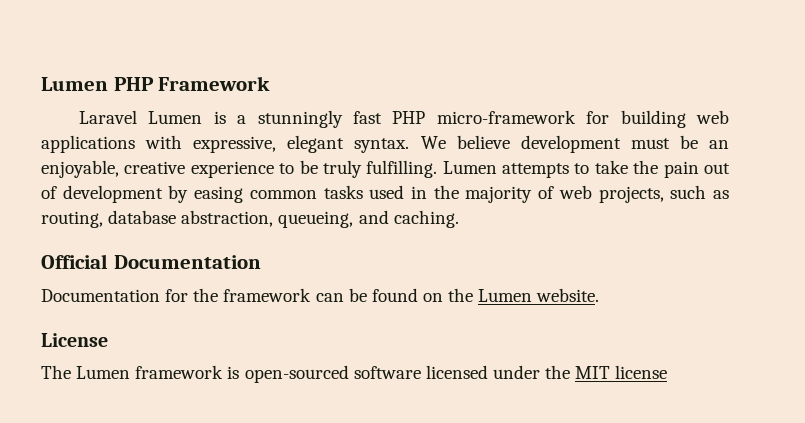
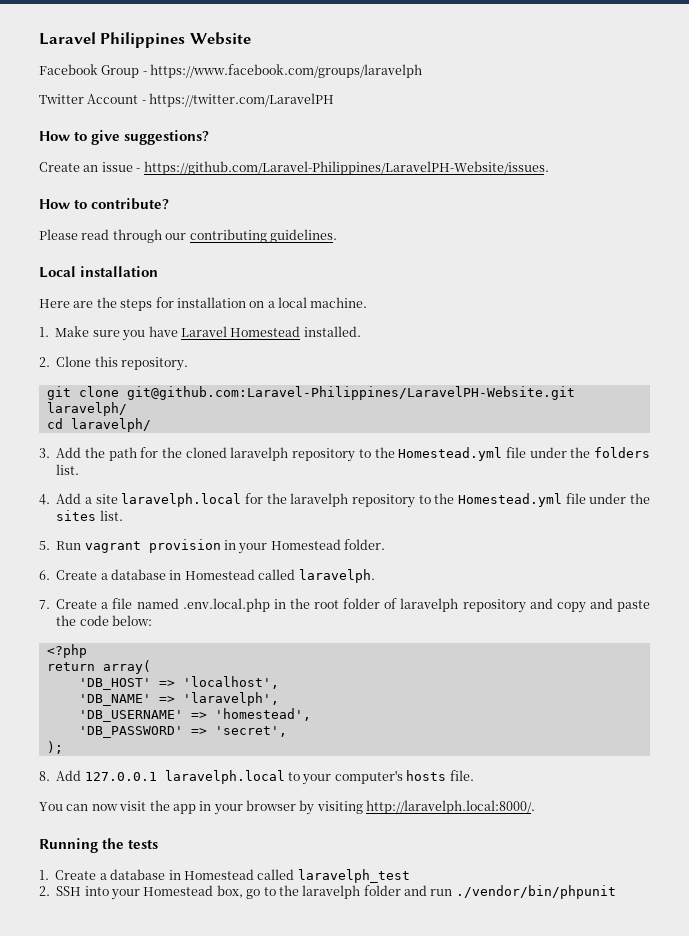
- Lumen PHP Framework
- Laravel Lumen is a stunningly fast PHP micro-framework for building web applications with expressive, elegant syntax. We believe development must be an enjoyable, creative experience to be truly fulfilling. Lumen attempts to take the pain out of development by easing common tasks used in the majority of web projects, such as routing, database abstraction, queueing, and caching.
- Official Documentation
- Documentation for the framework can be found on the Lumen website.
- License
- The Lumen framework is open-sourced software licensed under the MIT license
+ Laravel Philippines Website
+ Facebook Group - https://www.facebook.com/groups/laravelph
+ Twitter Account - https://twitter.com/LaravelPH
+ How to give suggestions?
+ Create an issue - https://github.com/Laravel-Philippines/LaravelPH-Website/issues.
+ How to contribute?
+ Please read through our contributing guidelines.
+ Local installation
+ Here are the steps for installation on a local machine.
+ 1. Make sure you have Laravel Homestead installed.
+ 2. Clone this repository.
+ git clone git@github.com:Laravel-Philippines/LaravelPH-Website.git laravelph/
+ cd laravelph/
+ 3. Add the path for the cloned laravelph repository to the Homestead.yml file under the folders list.
+ 4. Add a site laravelph.local for the laravelph repository to the Homestead.yml file under the sites list.
+ 5. Run vagrant provision in your Homestead folder.
+ 6. Create a database in Homestead called laravelph.
+ 7. Create a file named .env.local.php in the root folder of laravelph repository and copy and paste the code below:
+ <?php
+ return array(
+ 'DB_HOST' => 'localhost',
+ 'DB_NAME' => 'laravelph',
+ 'DB_USERNAME' => 'homestead',
+ 'DB_PASSWORD' => 'secret',
+ );
+ 8. Add 127.0.0.1 laravelph.local to your computer's hosts file.
+ You can now visit the app in your browser by visiting http://laravelph.local:8000/.
+ Running the tests
+ 1. Create a database in Homestead called laravelph_test
+ 2. SSH into your Homestead box, go to the laravelph folder and run ./vendor/bin/phpunit

